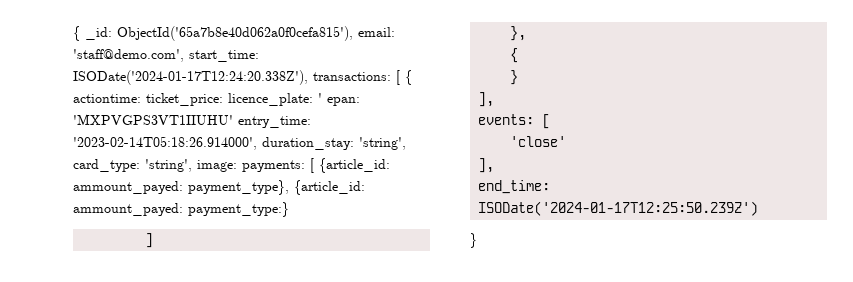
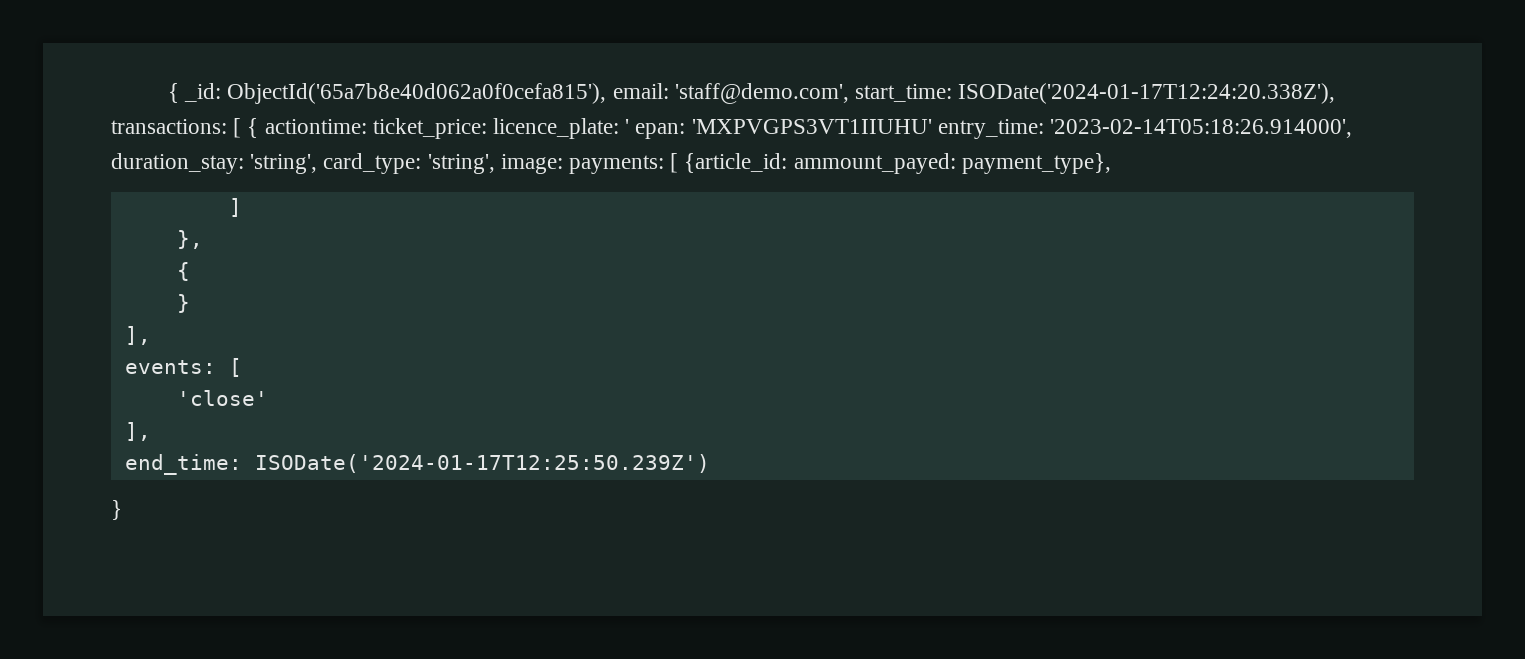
- { _id: ObjectId('65a7b8e40d062a0f0cefa815'), email: 'staff@demo.com', start_time: ISODate('2024-01-17T12:24:20.338Z'), transactions: [ { actiontime: ticket_price: licence_plate: ' epan: 'MXPVGPS3VT1IIUHU' entry_time: '2023-02-14T05:18:26.914000', duration_stay: 'string', card_type: 'string', image: payments: [ {article_id: ammount_payed: payment_type}, {article_id: ammount_payed: payment_type:}
+ { _id: ObjectId('65a7b8e40d062a0f0cefa815'), email: 'staff@demo.com', start_time: ISODate('2024-01-17T12:24:20.338Z'), transactions: [ { actiontime: ticket_price: licence_plate: ' epan: 'MXPVGPS3VT1IIUHU' entry_time: '2023-02-14T05:18:26.914000', duration_stay: 'string', card_type: 'string', image: payments: [ {article_id: ammount_payed: payment_type},

